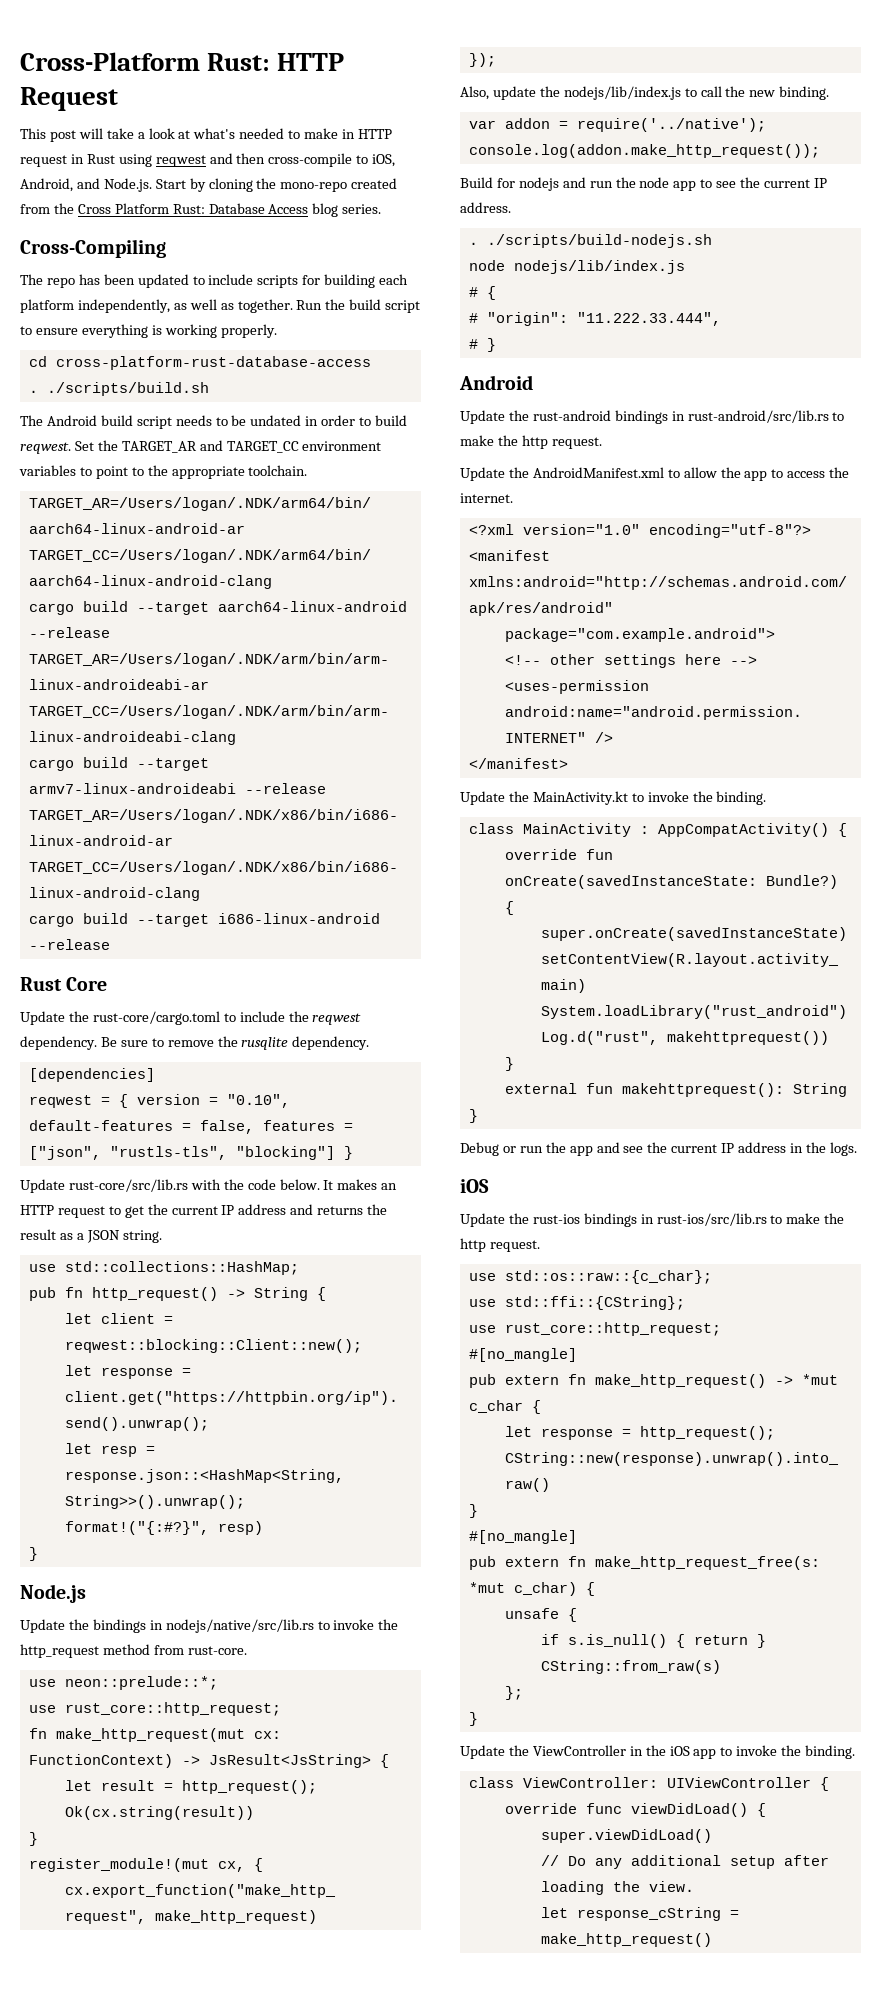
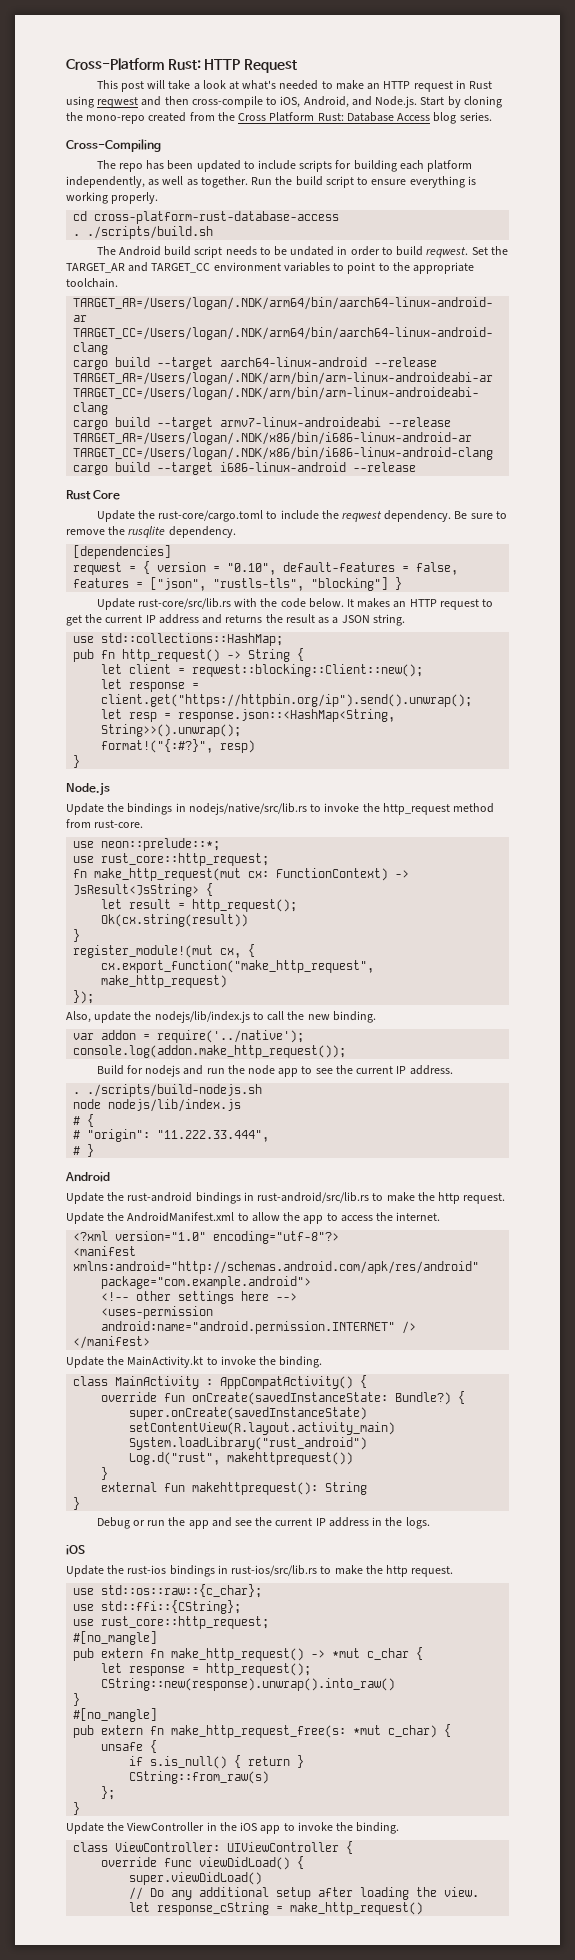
- This post will take a look at what's needed to make in HTTP request in Rust using reqwest and then cross-compile to iOS, Android, and Node.js. Start by cloning the mono-repo created from the Cross Platform Rust: Database Access blog series.
+ This post will take a look at what's needed to make an HTTP request in Rust using reqwest and then cross-compile to iOS, Android, and Node.js. Start by cloning the mono-repo created from the Cross Platform Rust: Database Access blog series.

